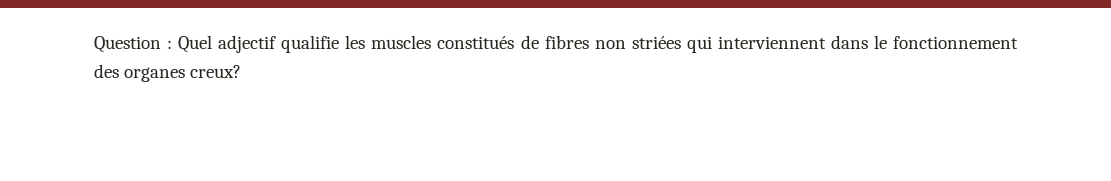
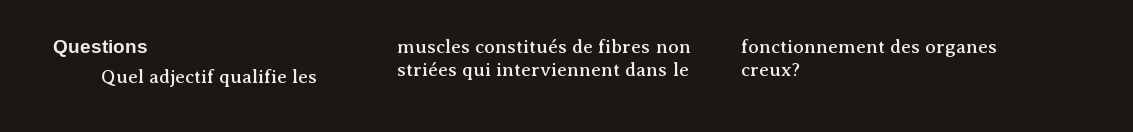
- Question : Quel adjectif qualifie les muscles constitués de fibres non striées qui interviennent dans le fonctionnement des organes creux?
+ Questions
+ Quel adjectif qualifie les muscles constitués de fibres non striées qui interviennent dans le fonctionnement des organes creux?

